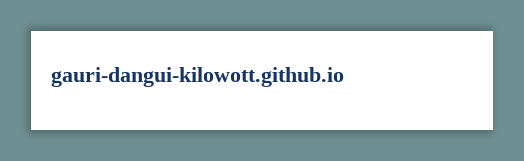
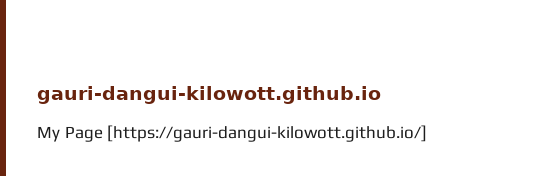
+ My Page [https://gauri-dangui-kilowott.github.io/]

